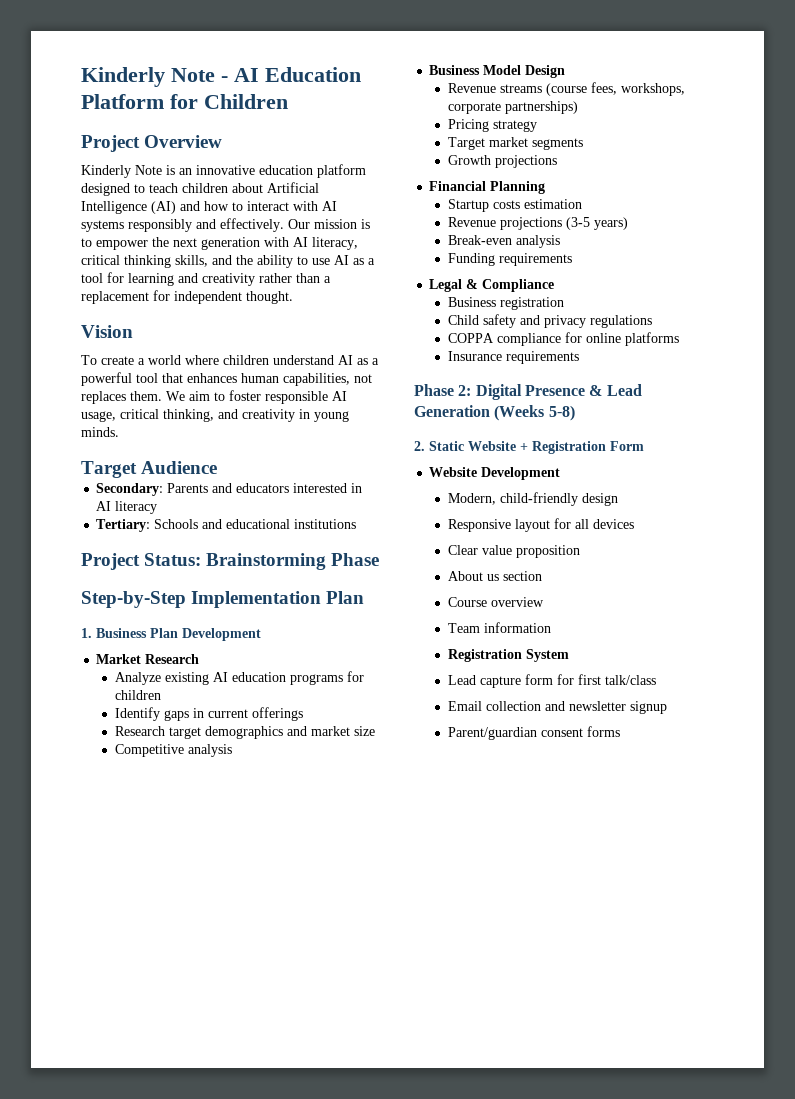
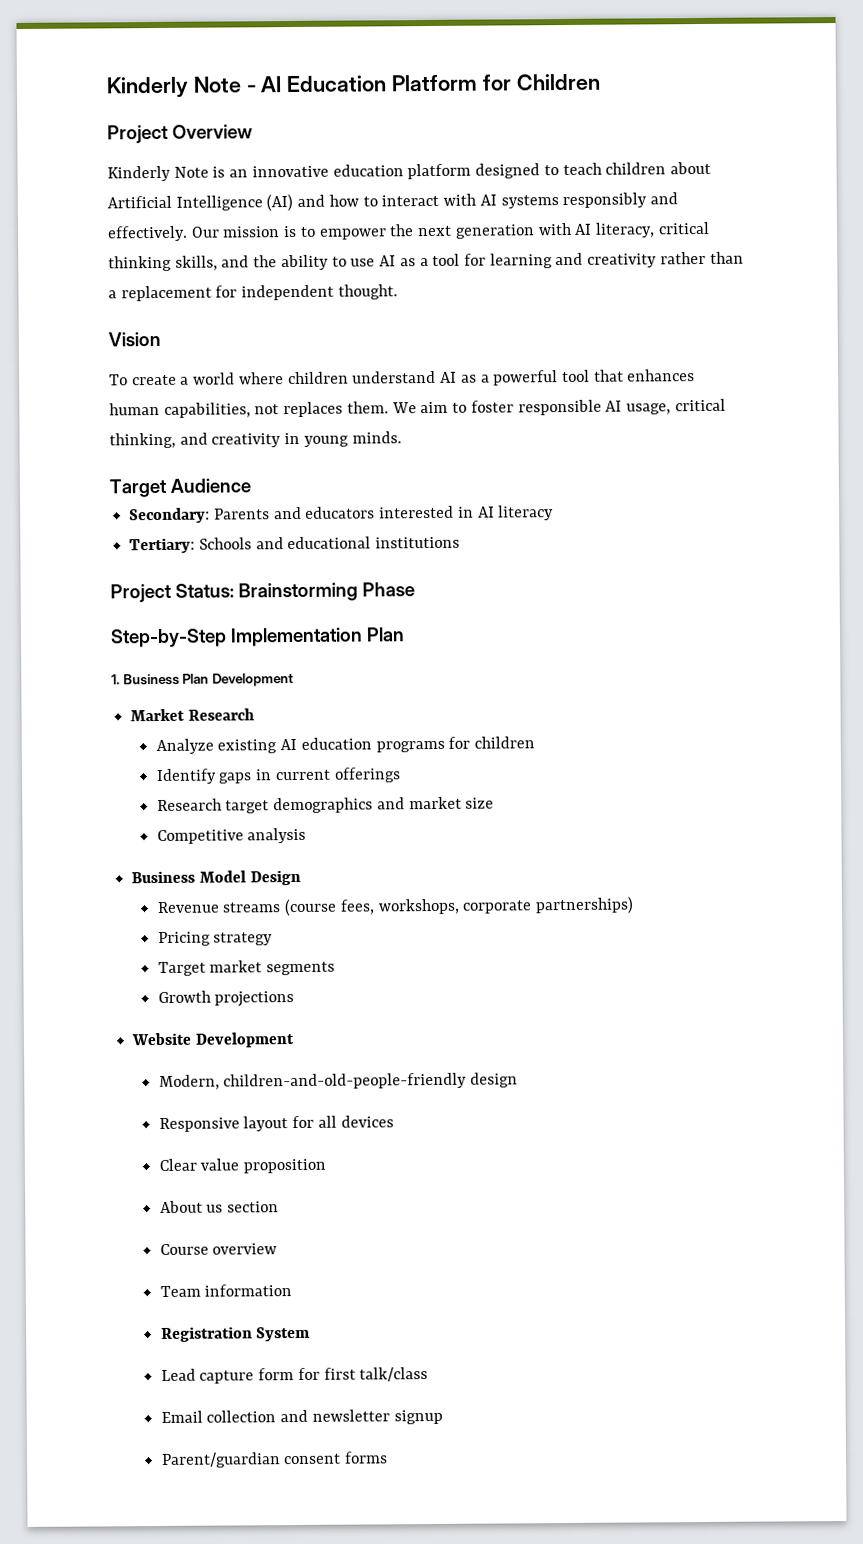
- Financial Planning
- Startup costs estimation
- Revenue projections (3-5 years)
- Break-even analysis
- Funding requirements
- Legal & Compliance
- Business registration
- Child safety and privacy regulations
- COPPA compliance for online platforms
- Insurance requirements
- Phase 2: Digital Presence & Lead Generation (Weeks 5-8)
- 2. Static Website + Registration Form
- Modern, child-friendly design
+ Modern, children-and-old-people-friendly design

